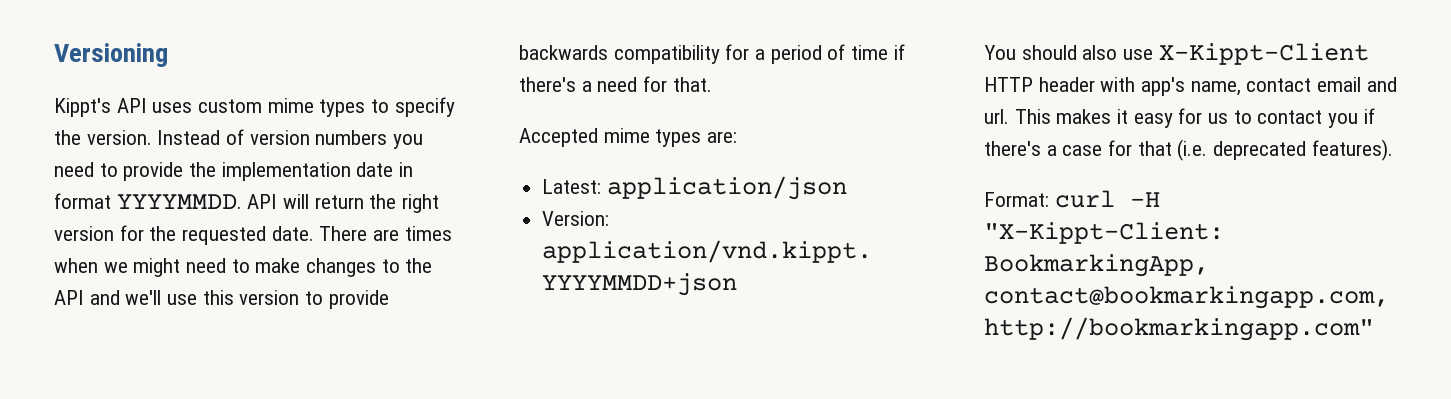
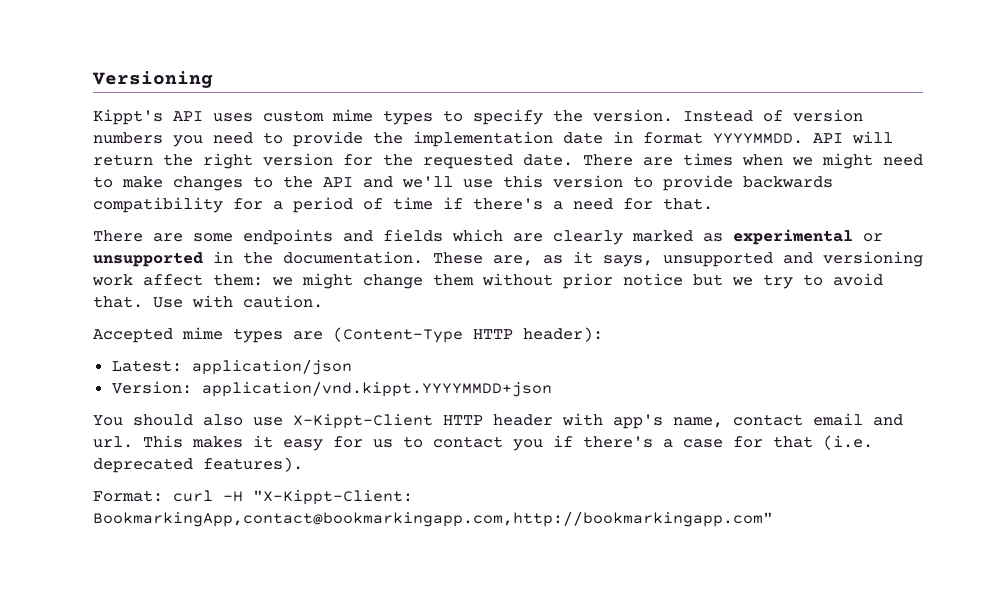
+ There are some endpoints and fields which are clearly marked as experimental or unsupported in the documentation. These are, as it says, unsupported and versioning work affect them: we might change them without prior notice but we try to avoid that. Use with caution.
- Accepted mime types are:
+ Accepted mime types are (Content-Type HTTP header):

